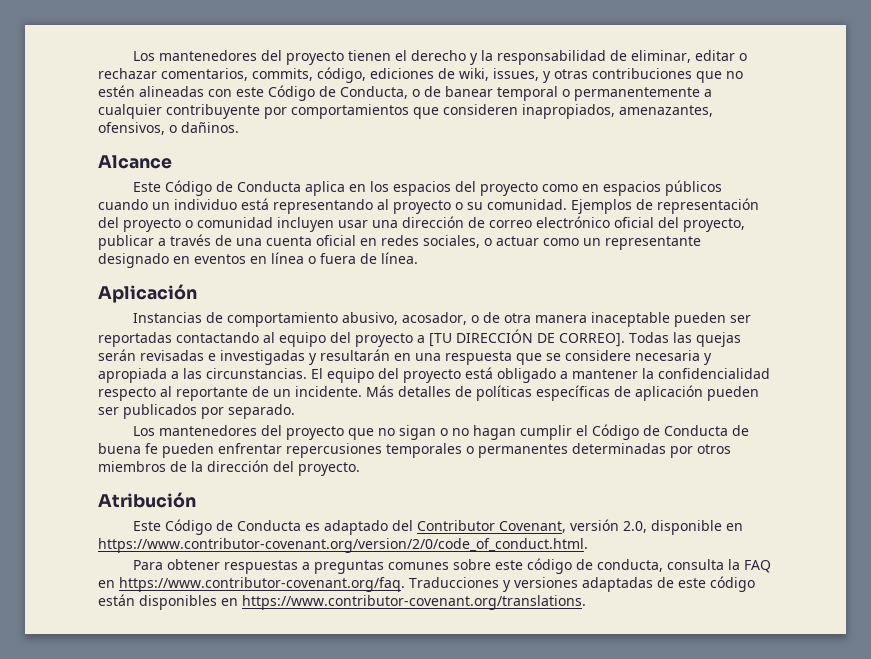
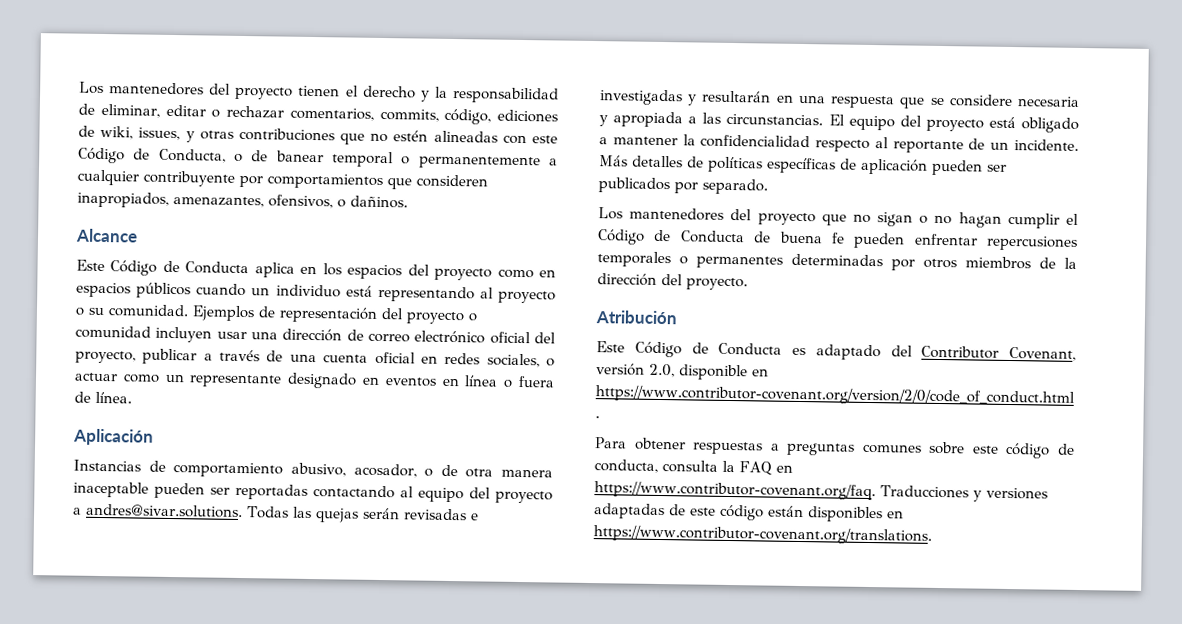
- Instancias de comportamiento abusivo, acosador, o de otra manera inaceptable pueden ser reportadas contactando al equipo del proyecto a [TU DIRECCIÓN DE CORREO]. Todas las quejas serán revisadas e investigadas y resultarán en una respuesta que se considere necesaria y apropiada a las circunstancias.
+ Instancias de comportamiento abusivo, acosador, o de otra manera inaceptable pueden ser reportadas contactando al equipo del proyecto a andres@sivar.solutions. Todas las quejas serán revisadas e investigadas y resultarán en una respuesta que se considere necesaria y apropiada a las circunstancias.

